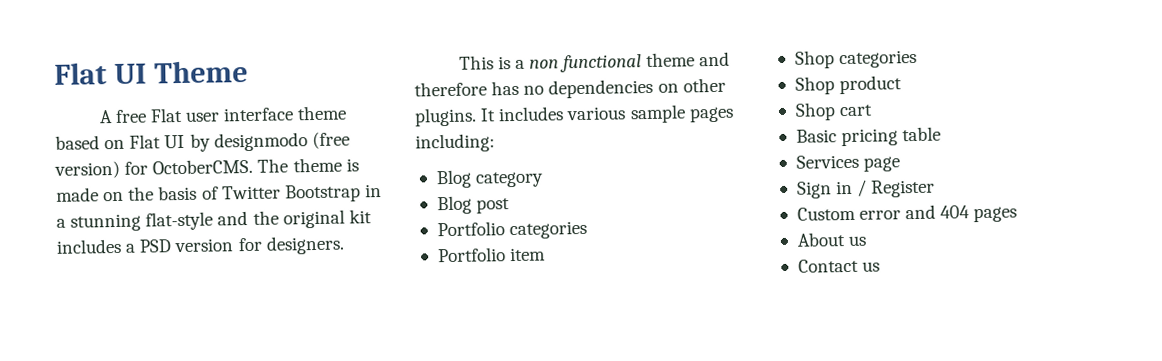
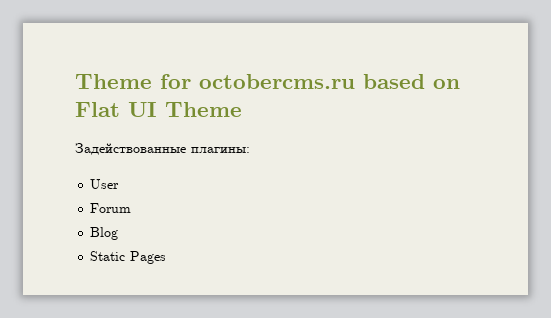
- Flat UI Theme
- A free Flat user interface theme based on Flat UI by designmodo (free version) for OctoberCMS. The theme is made on the basis of Twitter Bootstrap in a stunning flat-style and the original kit includes a PSD version for designers.
- This is a non functional theme and therefore has no dependencies on other plugins. It includes various sample pages including:
- Blog category
- Blog post
- Portfolio categories
- Portfolio item
- Shop categories
- Shop product
- Shop cart
- Basic pricing table
- Services page
- Sign in / Register
- Custom error and 404 pages
- About us
- Contact us
+ Theme for octobercms.ru based on Flat UI Theme
+ Задействованные плагины:
+ User
+ Forum
+ Blog
+ Static Pages

